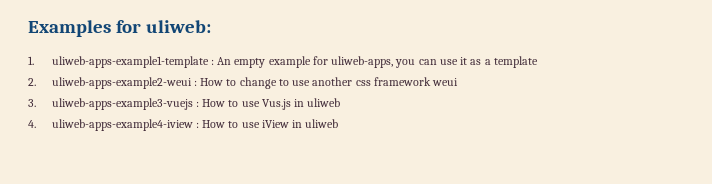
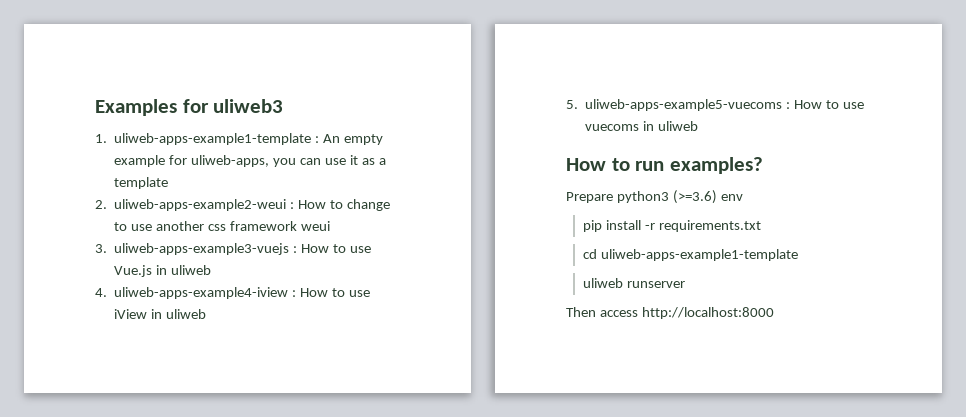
- Examples for uliweb:
+ Examples for uliweb3
- 3. uliweb-apps-example3-vuejs : How to use Vus.js in uliweb
+ 3. uliweb-apps-example3-vuejs : How to use Vue.js in uliweb
+ 5. uliweb-apps-example5-vuecoms : How to use vuecoms in uliweb
+ How to run examples?
+ Prepare python3 (>=3.6) env
+ pip install -r requirements.txt
+ cd uliweb-apps-example1-template
+ uliweb runserver
+ Then access http://localhost:8000

